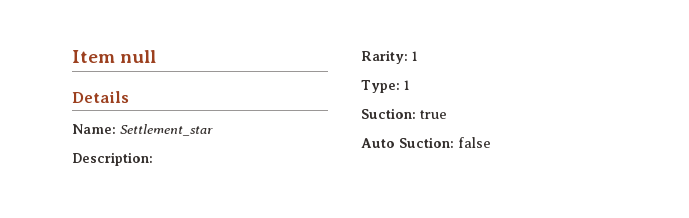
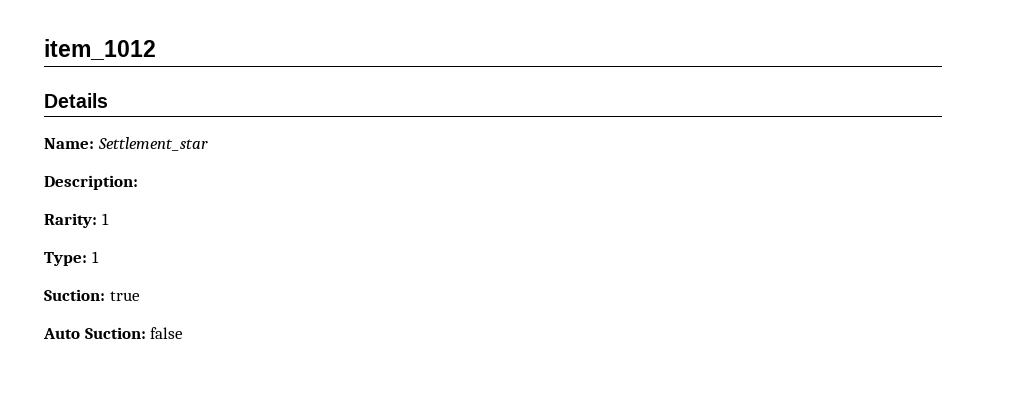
- Item null
+ item_1012

